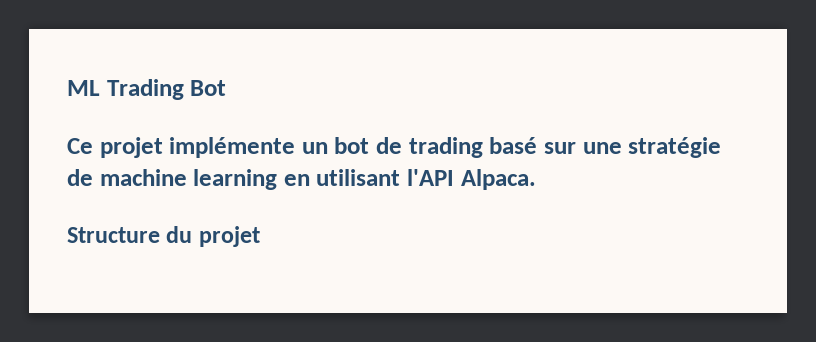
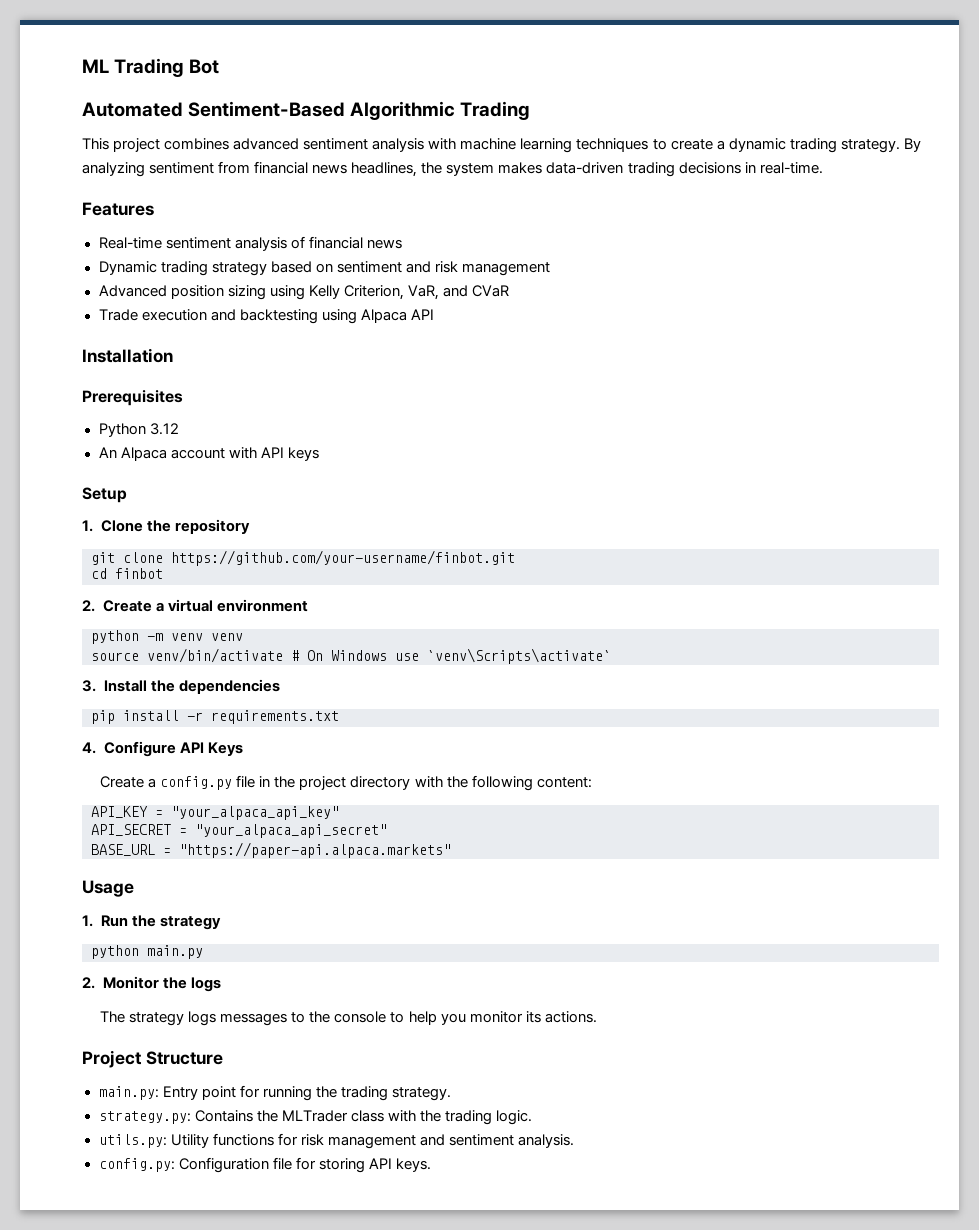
- Ce projet implémente un bot de trading basé sur une stratégie de machine learning en utilisant l'API Alpaca.
- Structure du projet
+ Automated Sentiment-Based Algorithmic Trading
+ This project combines advanced sentiment analysis with machine learning techniques to create a dynamic trading strategy. By analyzing sentiment from financial news headlines, the system makes data-driven trading decisions in real-time.
+ Features
+ Real-time sentiment analysis of financial news
+ Dynamic trading strategy based on sentiment and risk management
+ Advanced position sizing using Kelly Criterion, VaR, and CVaR
+ Trade execution and backtesting using Alpaca API
+ Installation
+ Prerequisites
+ Python 3.12
+ An Alpaca account with API keys
+ Setup
+ 1. Clone the repository
+ git clone https://github.com/your-username/finbot.git
+ cd finbot
+ 2. Create a virtual environment
+ python -m venv venv
+ source venv/bin/activate # On Windows use `venv\Scripts\activate`
+ 3. Install the dependencies
+ pip install -r requirements.txt
+ 4. Configure API Keys
+ Create a config.py file in the project directory with the following content:
+ API_KEY = "your_alpaca_api_key"
+ API_SECRET = "your_alpaca_api_secret"
+ BASE_URL = "https://paper-api.alpaca.markets"
+ Usage
+ 1. Run the strategy
+ python main.py
+ 2. Monitor the logs
+ The strategy logs messages to the console to help you monitor its actions.
+ Project Structure
+ main.py: Entry point for running the trading strategy.
+ strategy.py: Contains the MLTrader class with the trading logic.
+ utils.py: Utility functions for risk management and sentiment analysis.
+ config.py: Configuration file for storing API keys.

